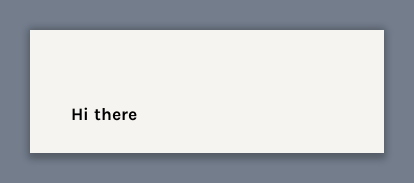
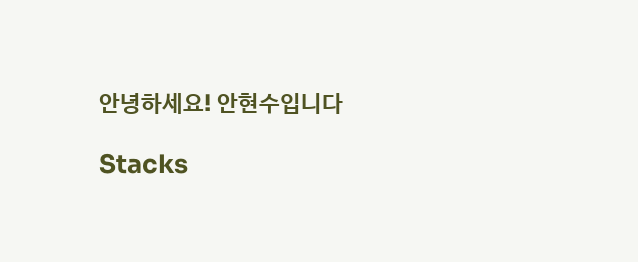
- Hi there
+ 안녕하세요! 안현수입니다
+ Stacks

